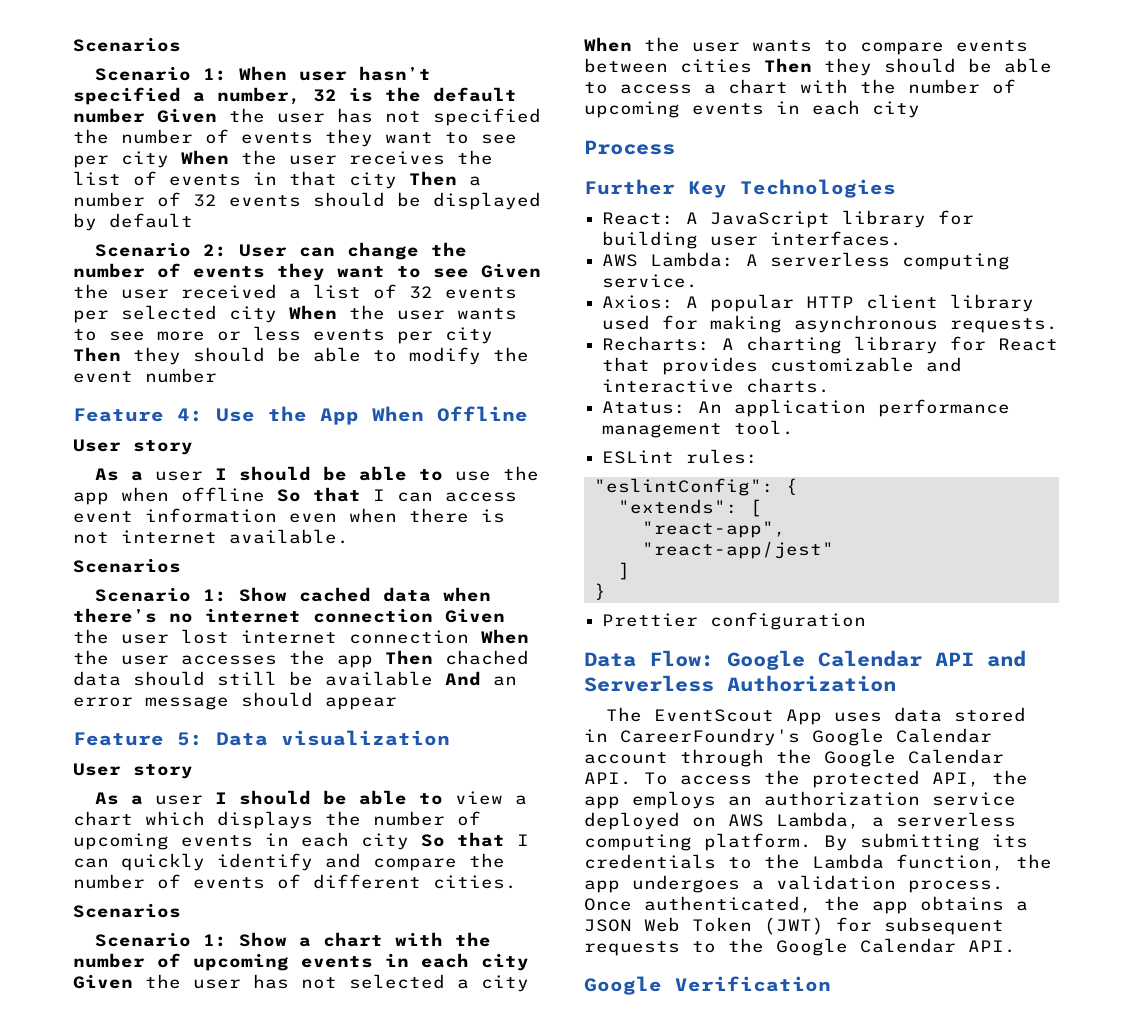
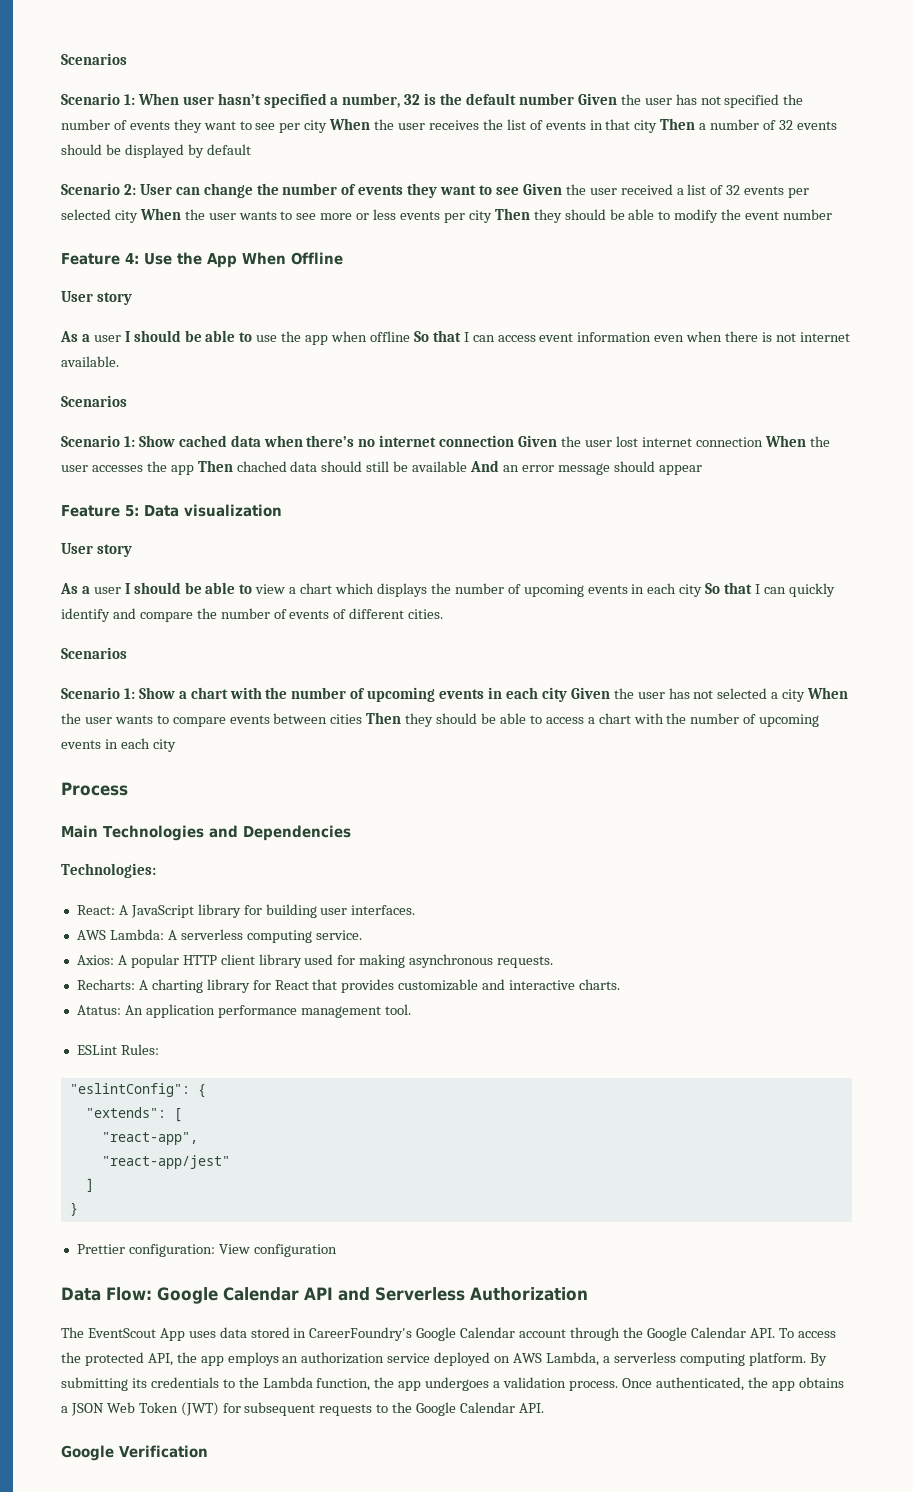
- Further Key Technologies
+ Main Technologies and Dependencies
+ Technologies:
- ESLint rules:
+ ESLint Rules:
- Prettier configuration
+ Prettier configuration: View configuration

